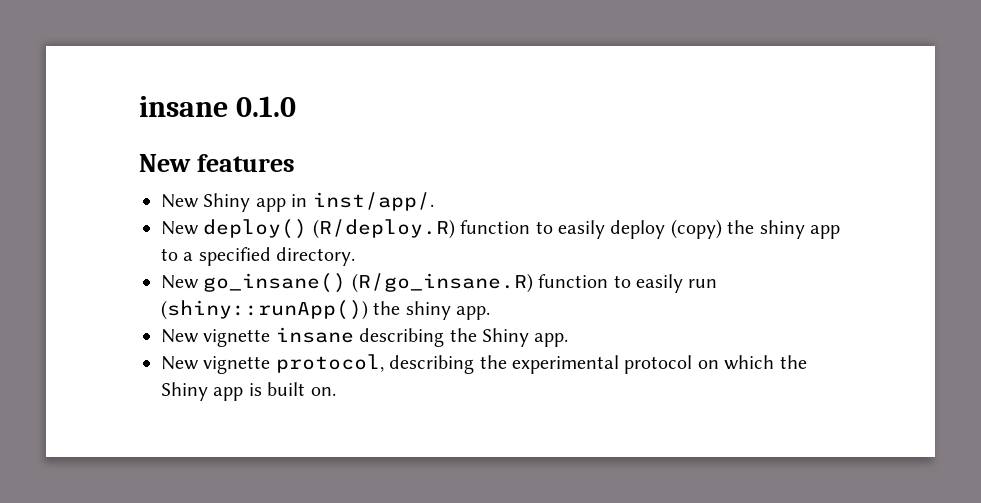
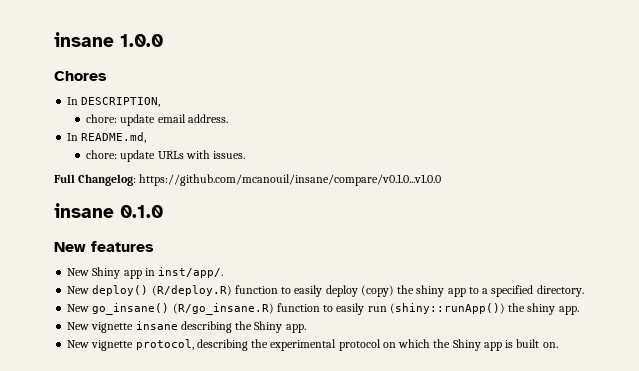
+ insane 1.0.0
+ Chores
+ In DESCRIPTION,
+ chore: update email address.
+ In README.md,
+ chore: update URLs with issues.
+ Full Changelog: https://github.com/mcanouil/insane/compare/v0.1.0...v1.0.0

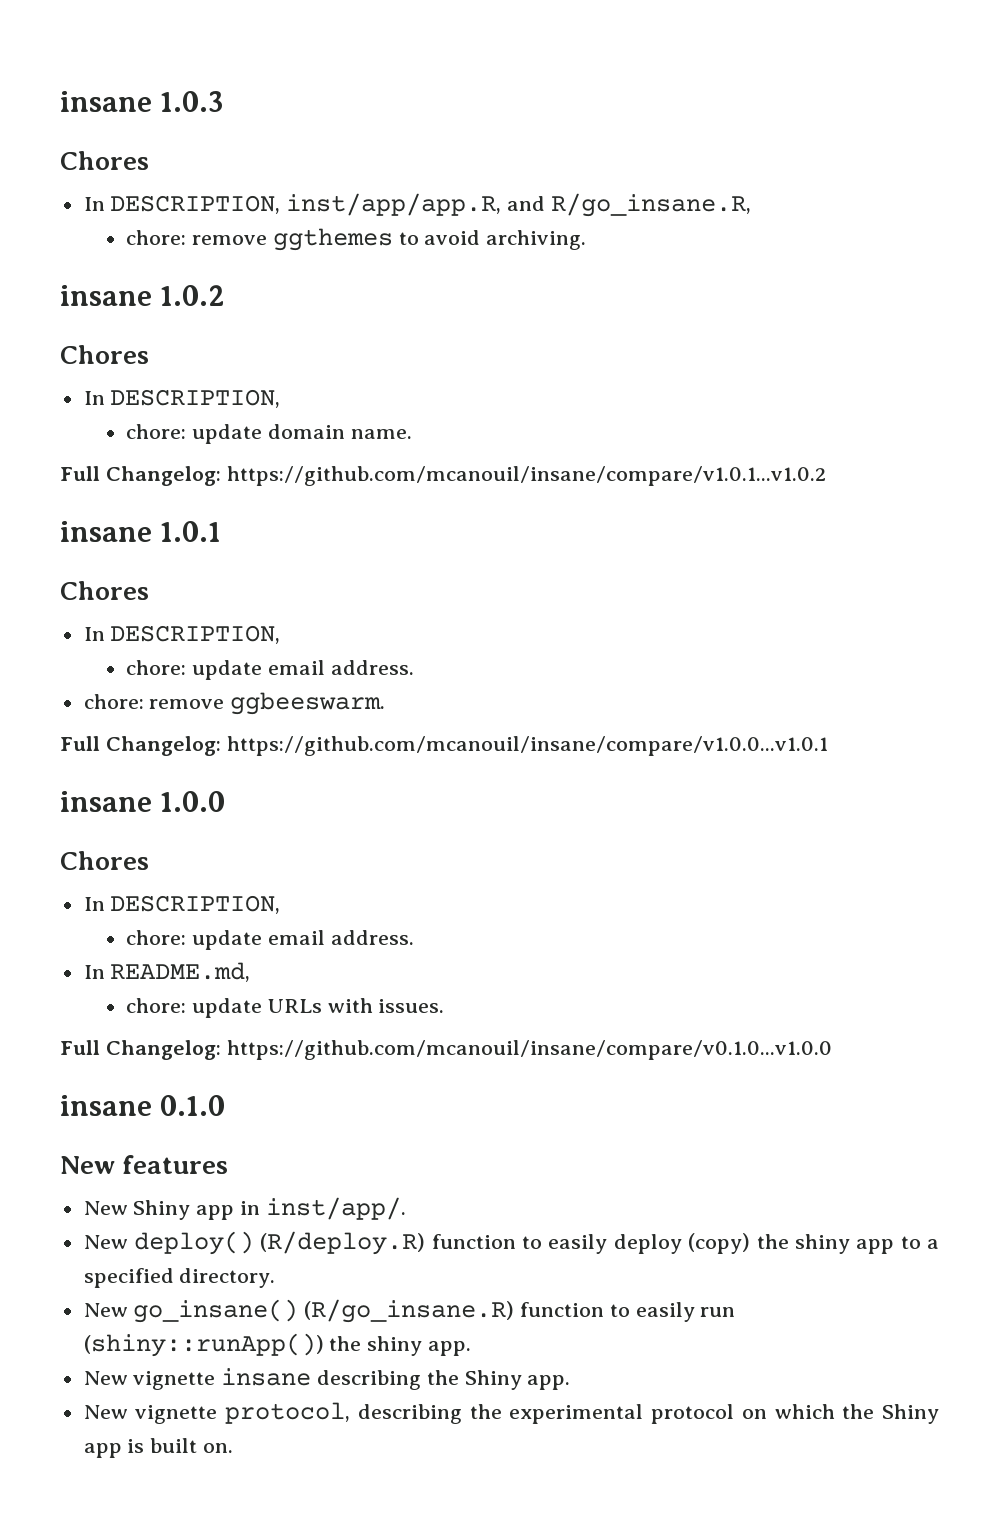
+ insane 1.0.3
+ Chores
+ In DESCRIPTION, inst/app/app.R, and R/go_insane.R,
+ chore: remove ggthemes to avoid archiving.
+ insane 1.0.2
+ Chores
+ In DESCRIPTION,
+ chore: update domain name.
+ Full Changelog: https://github.com/mcanouil/insane/compare/v1.0.1...v1.0.2
+ insane 1.0.1
+ Chores
+ In DESCRIPTION,
+ chore: update email address.
+ chore: remove ggbeeswarm.
+ Full Changelog: https://github.com/mcanouil/insane/compare/v1.0.0...v1.0.1

